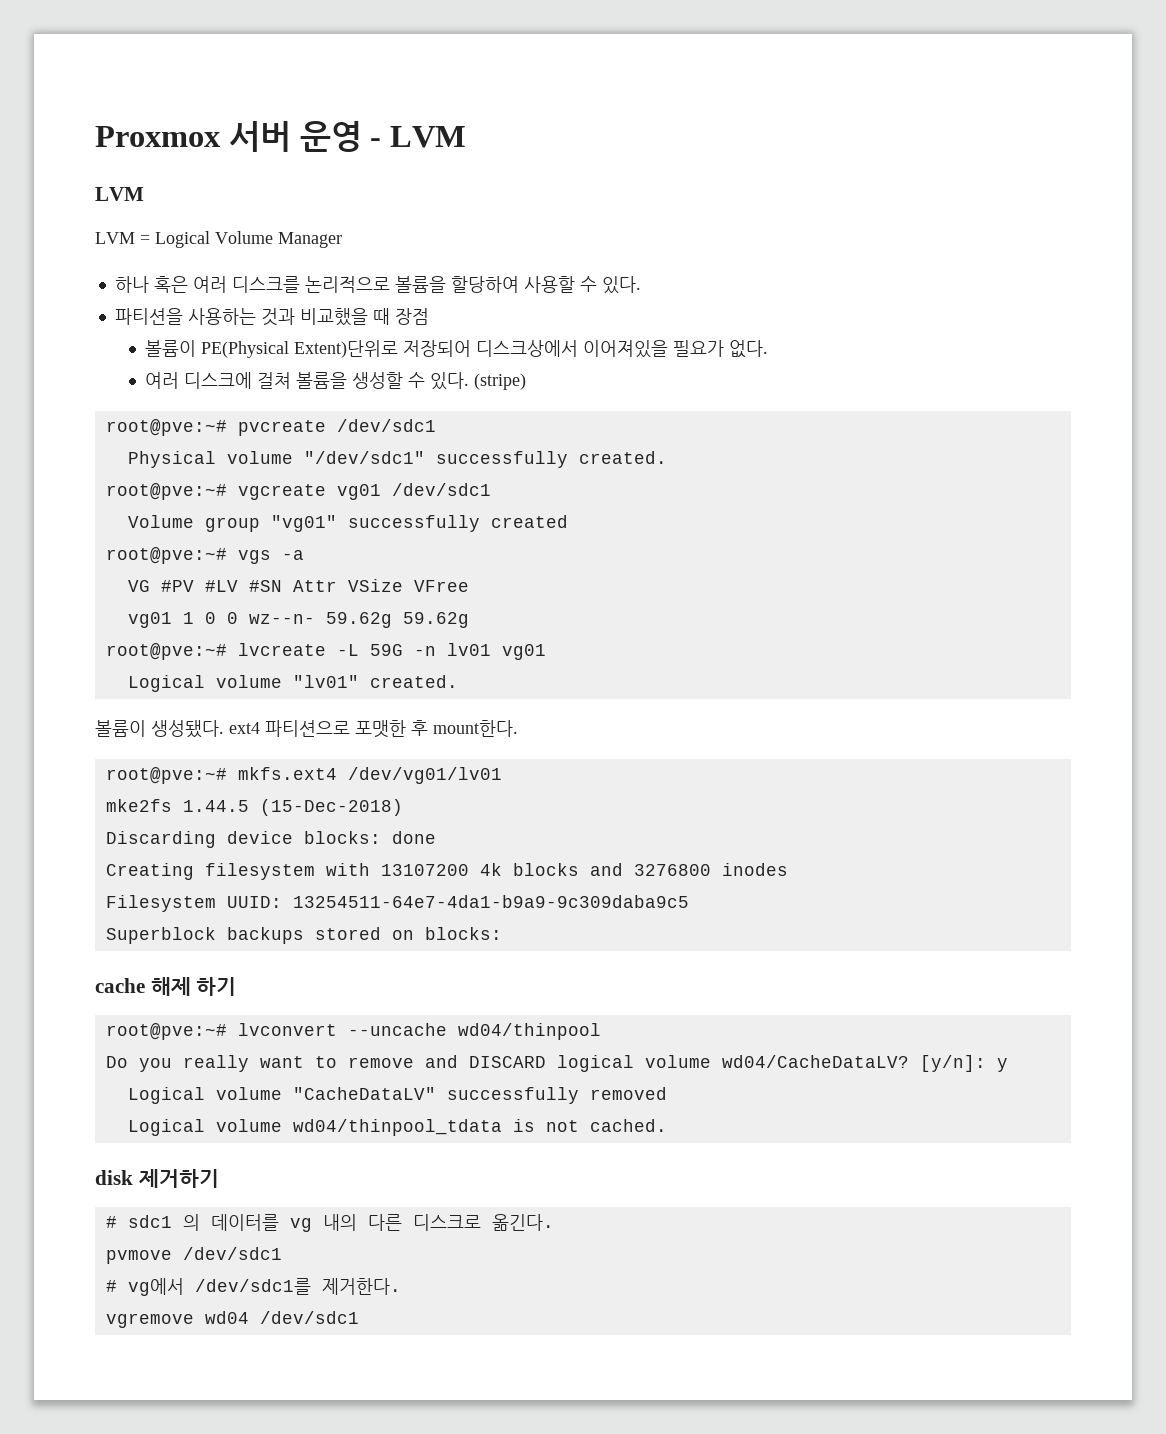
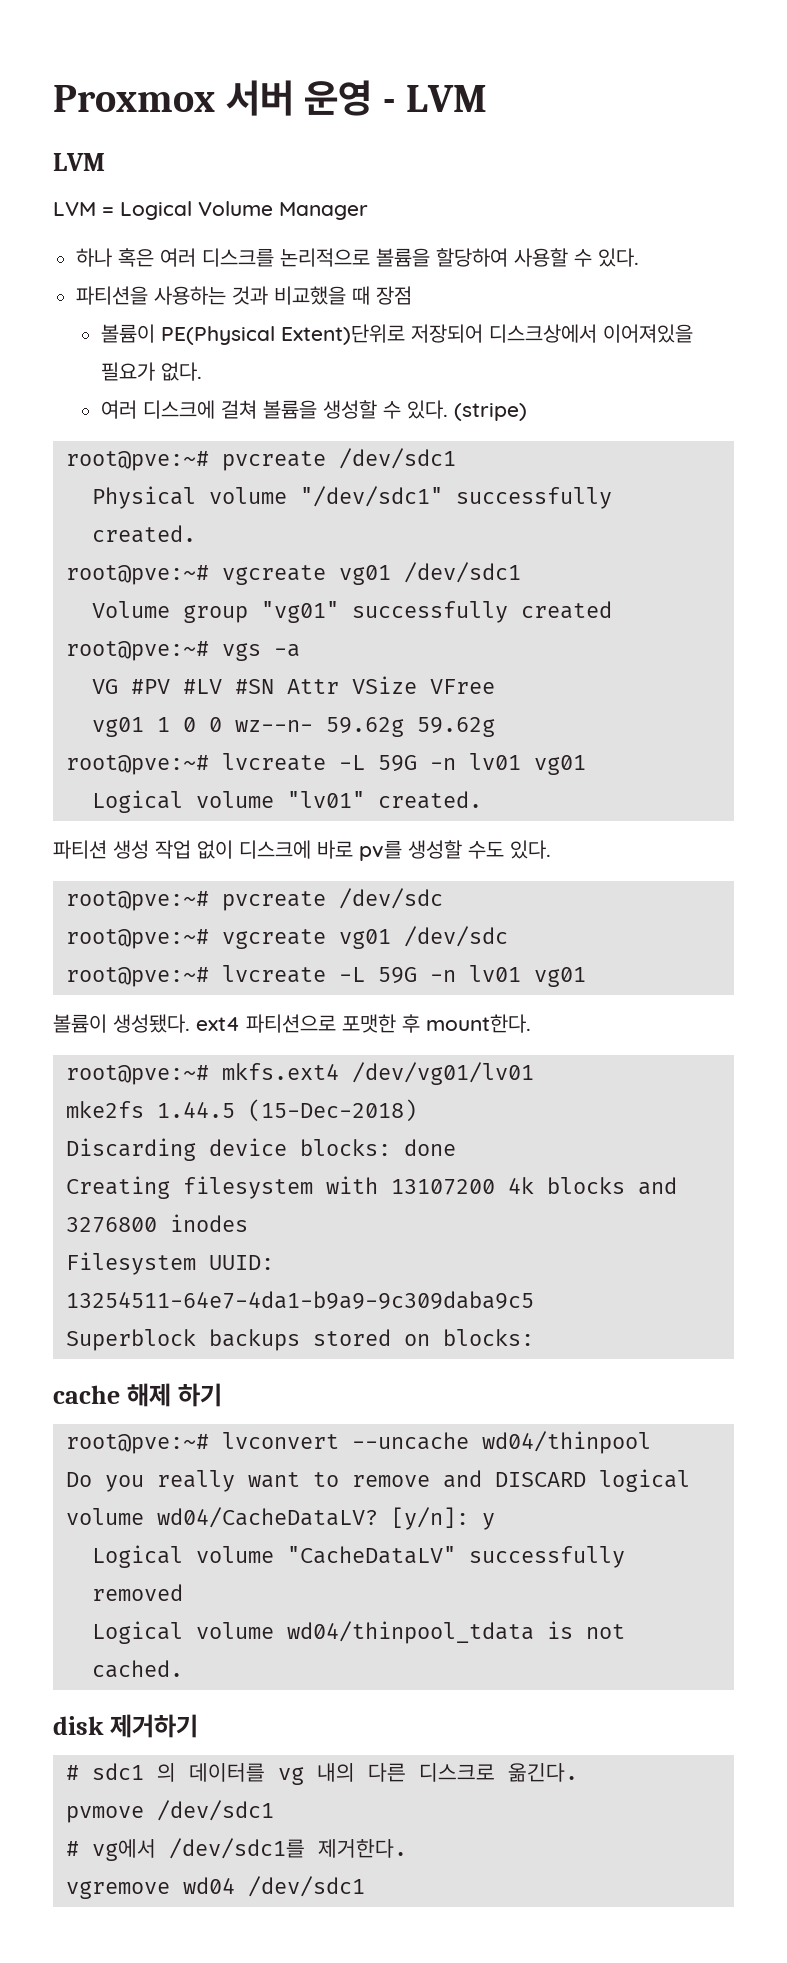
+ 파티션 생성 작업 없이 디스크에 바로 pv를 생성할 수도 있다.
+ root@pve:~# pvcreate /dev/sdc
+ root@pve:~# vgcreate vg01 /dev/sdc
+ root@pve:~# lvcreate -L 59G -n lv01 vg01

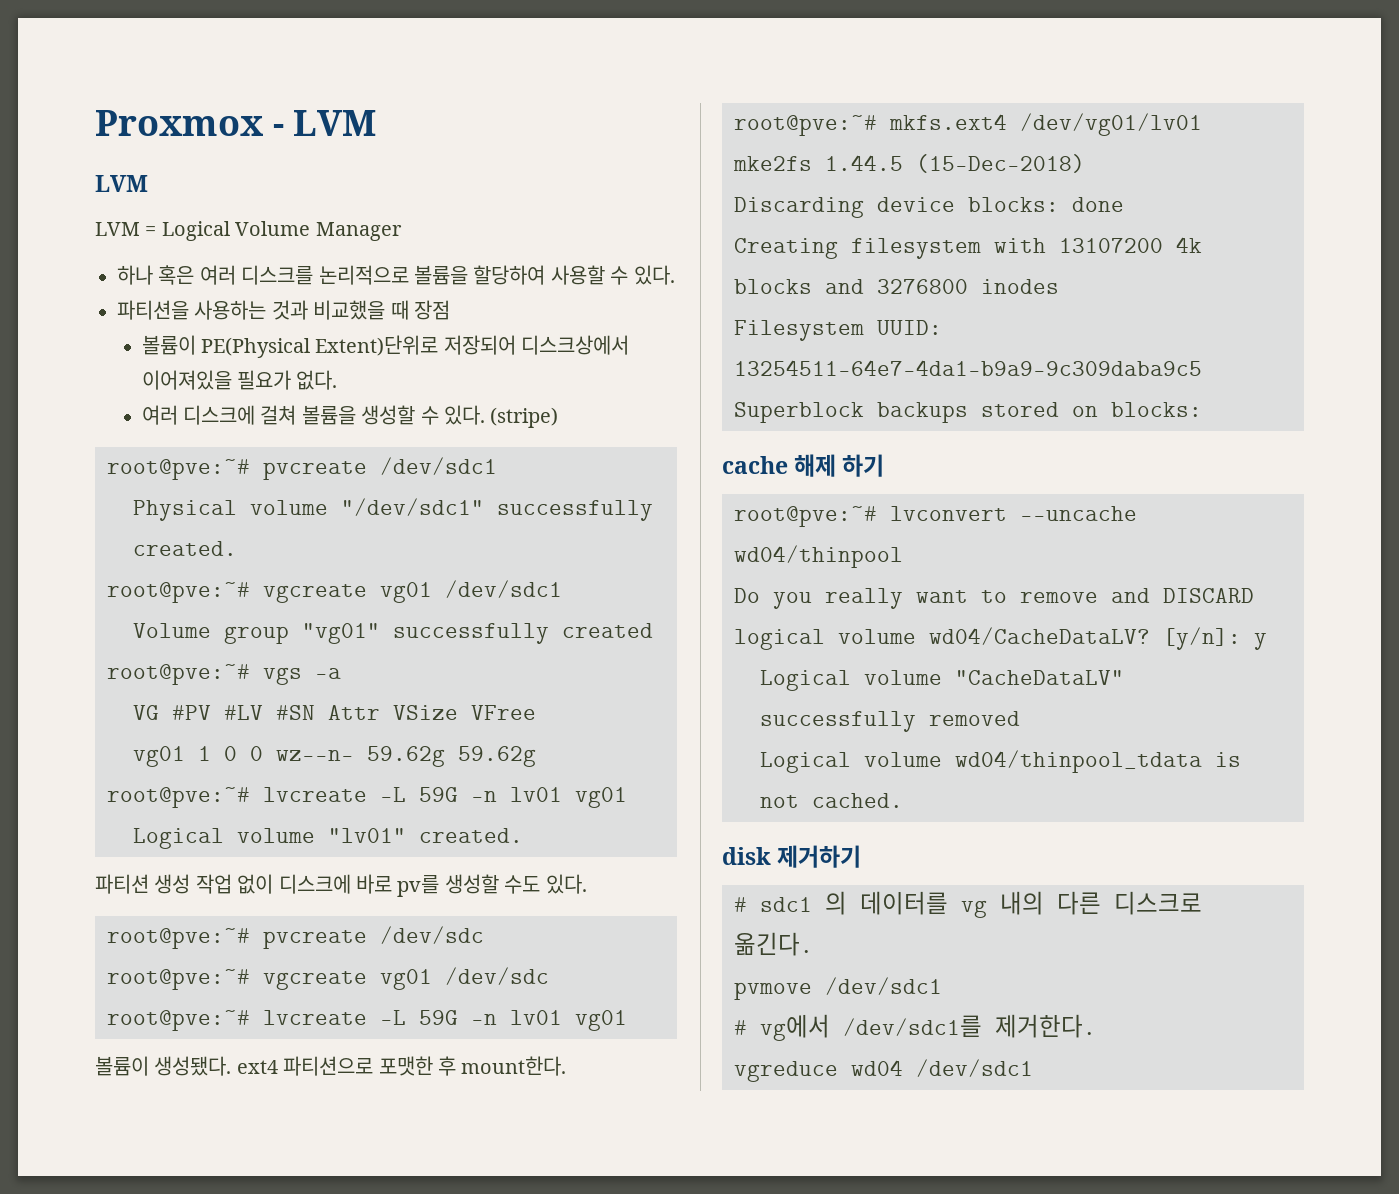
- Proxmox 서버 운영 - LVM
+ Proxmox - LVM
- vgremove wd04 /dev/sdc1
+ vgreduce wd04 /dev/sdc1

